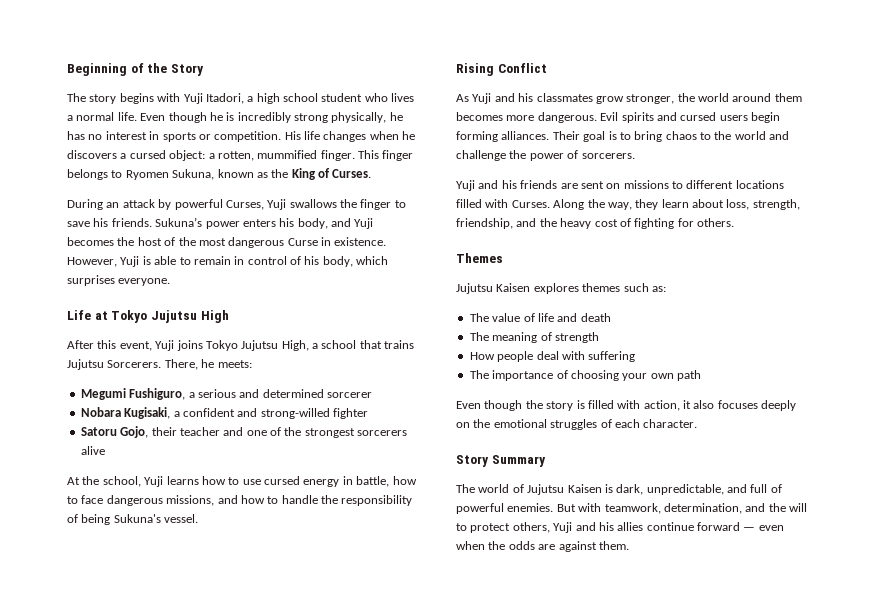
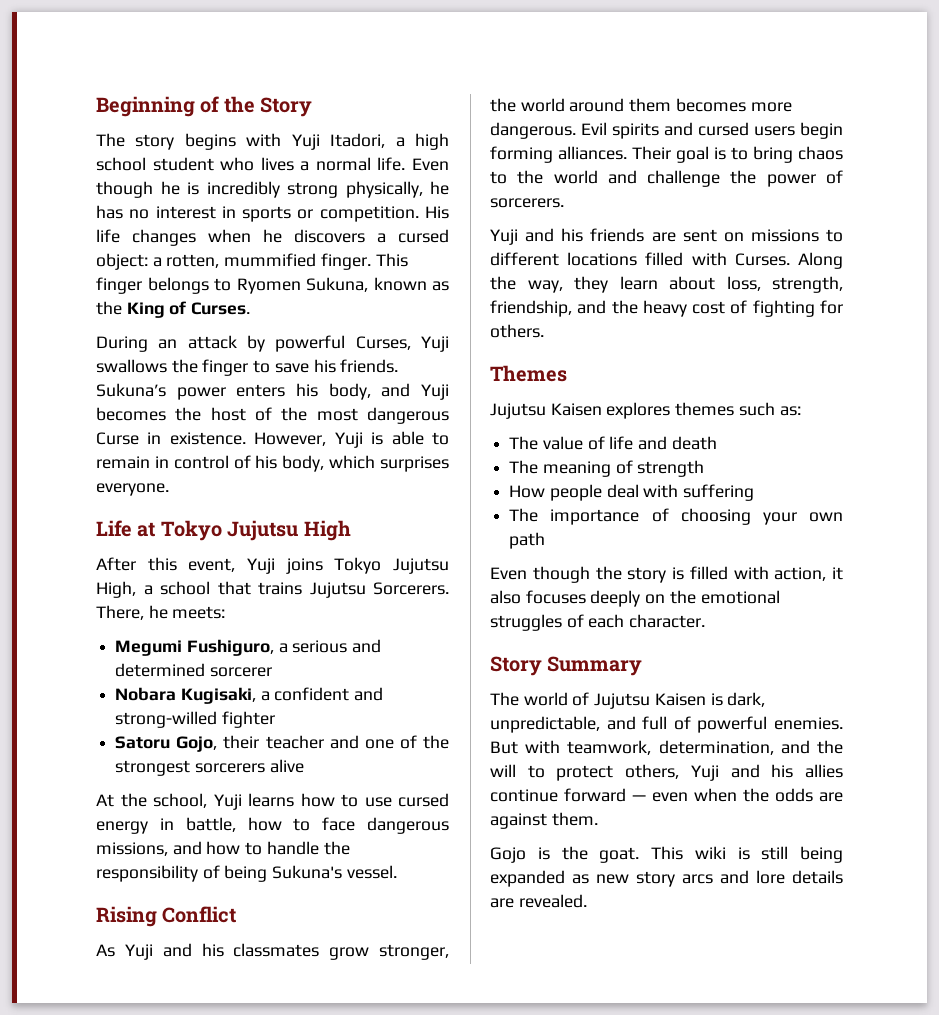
+ Gojo is the goat. This wiki is still being expanded as new story arcs and lore details are revealed.

